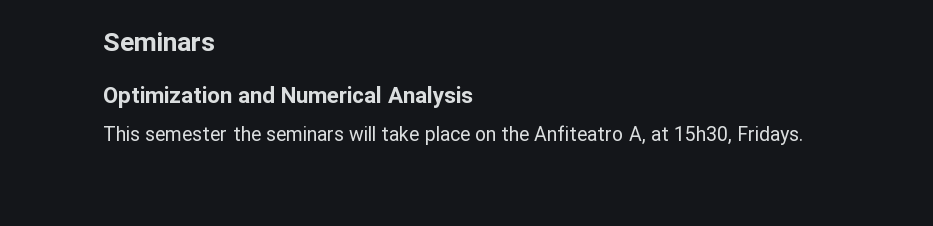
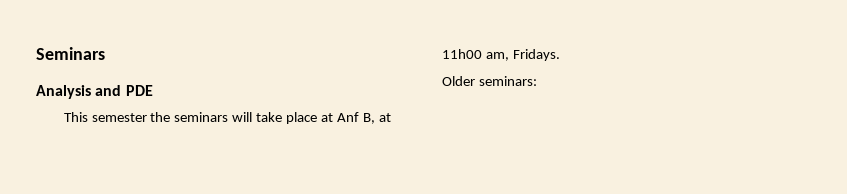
- Optimization and Numerical Analysis
+ Analysis and PDE
- This semester the seminars will take place on the Anfiteatro A, at 15h30, Fridays.
+ This semester the seminars will take place at Anf B, at 11h00 am, Fridays.
+ Older seminars:

